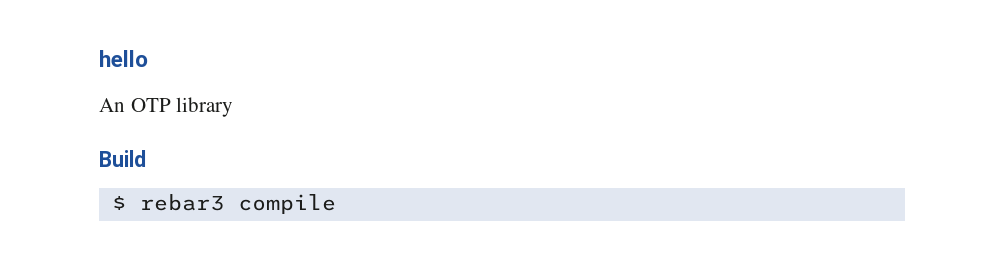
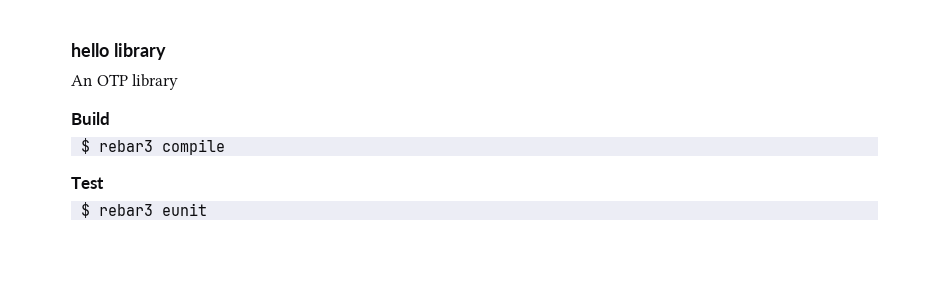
- hello
+ hello library
+ Test
+ $ rebar3 eunit

